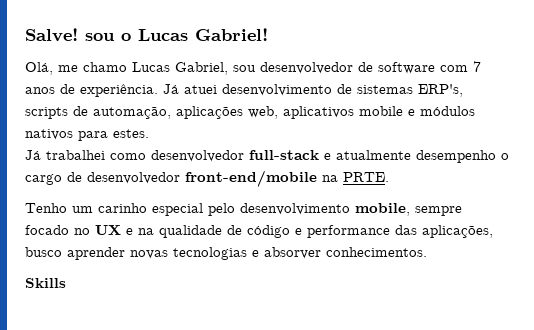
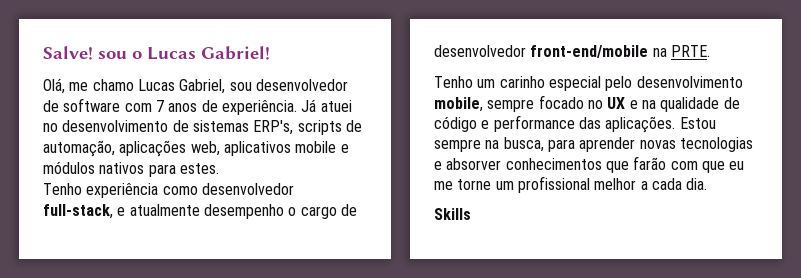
- Já atuei desenvolvimento de sistemas ERP's, scripts de automação, aplicações web, aplicativos mobile e módulos nativos para estes.
+ Já atuei no desenvolvimento de sistemas ERP's, scripts de automação, aplicações web, aplicativos mobile e módulos nativos para estes.
- Já trabalhei como desenvolvedor full-stack e atualmente desempenho o cargo de desenvolvedor front-end/mobile na PRTE.
+ Tenho experiência como desenvolvedor full-stack, e atualmente desempenho o cargo de desenvolvedor front-end/mobile na PRTE.
- Tenho um carinho especial pelo desenvolvimento mobile, sempre focado no UX e na qualidade de código e performance das aplicações, busco aprender novas tecnologias e absorver conhecimentos.
+ Tenho um carinho especial pelo desenvolvimento mobile, sempre focado no UX e na qualidade de código e performance das aplicações. Estou sempre na busca, para aprender novas tecnologias e absorver conhecimentos que farão com que eu me torne um profissional melhor a cada dia.

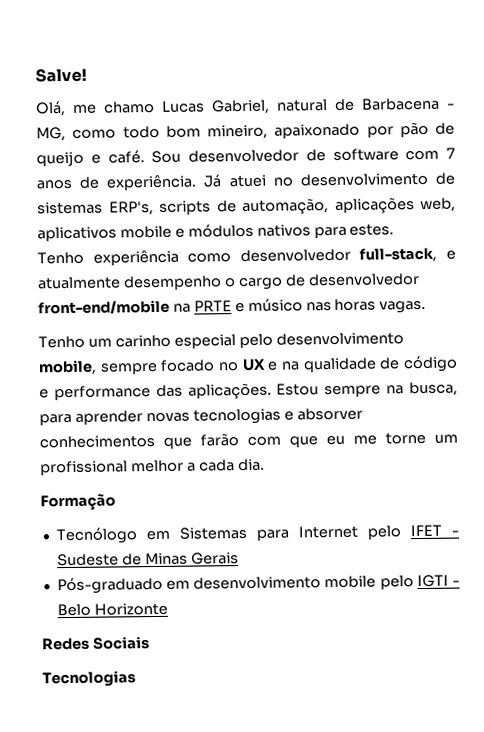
- Salve! sou o Lucas Gabriel!
+ Salve!
- Olá, me chamo Lucas Gabriel, sou desenvolvedor de software com 7 anos de experiência.
+ Olá, me chamo Lucas Gabriel, natural de Barbacena - MG, como todo bom mineiro, apaixonado por pão de queijo e café. Sou desenvolvedor de software com 7 anos de experiência.
- Tenho experiência como desenvolvedor full-stack, e atualmente desempenho o cargo de desenvolvedor front-end/mobile na PRTE.
+ Tenho experiência como desenvolvedor full-stack, e atualmente desempenho o cargo de desenvolvedor front-end/mobile na PRTE e músico nas horas vagas.
- Skills
+ Formação
+ Tecnólogo em Sistemas para Internet pelo IFET - Sudeste de Minas Gerais
+ Pós-graduado em desenvolvimento mobile pelo IGTI - Belo Horizonte
+ Redes Sociais
+ Tecnologias

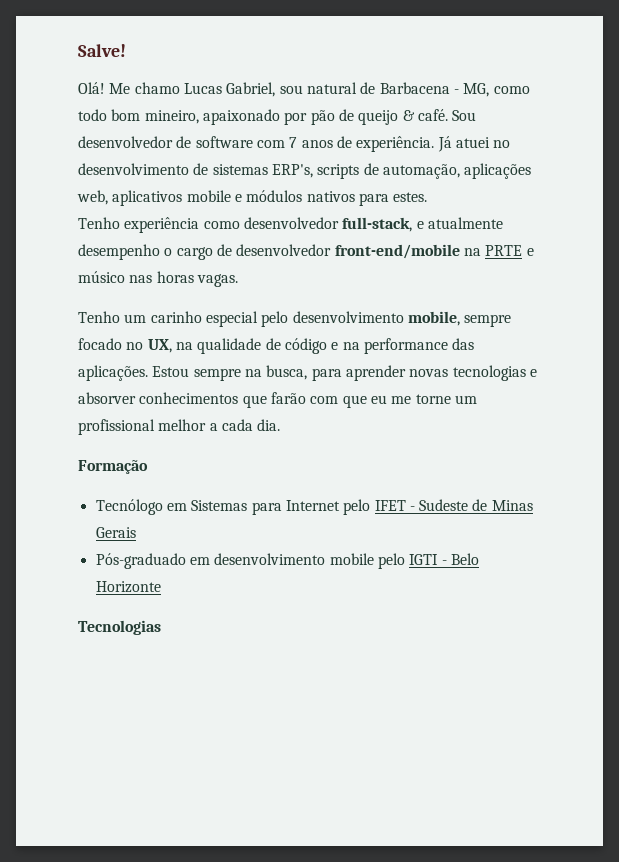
- Olá, me chamo Lucas Gabriel, natural de Barbacena - MG, como todo bom mineiro, apaixonado por pão de queijo e café.
+ Olá! Me chamo Lucas Gabriel, sou natural de Barbacena - MG, como todo bom mineiro, apaixonado por pão de queijo & café.
- Tenho um carinho especial pelo desenvolvimento mobile, sempre focado no UX e na qualidade de código e performance das aplicações.
+ Tenho um carinho especial pelo desenvolvimento mobile, sempre focado no UX, na qualidade de código e na performance das aplicações.
- Redes Sociais

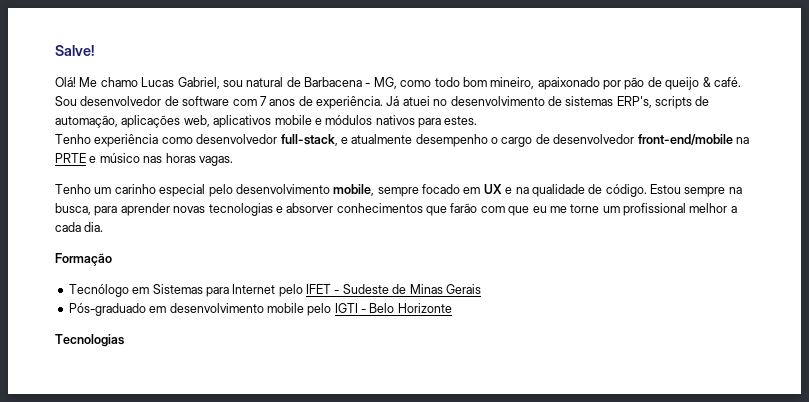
- Tenho um carinho especial pelo desenvolvimento mobile, sempre focado no UX, na qualidade de código e na performance das aplicações.
+ Tenho um carinho especial pelo desenvolvimento mobile, sempre focado em UX e na qualidade de código.

